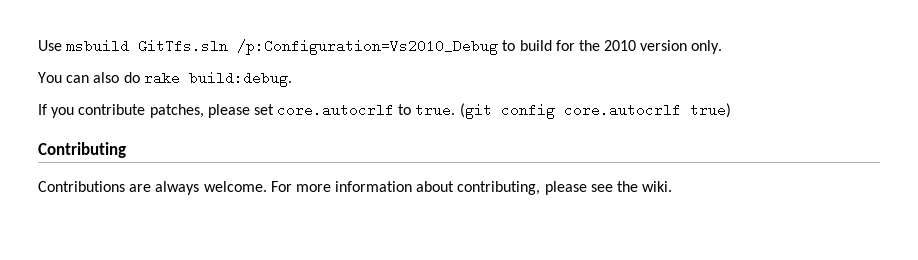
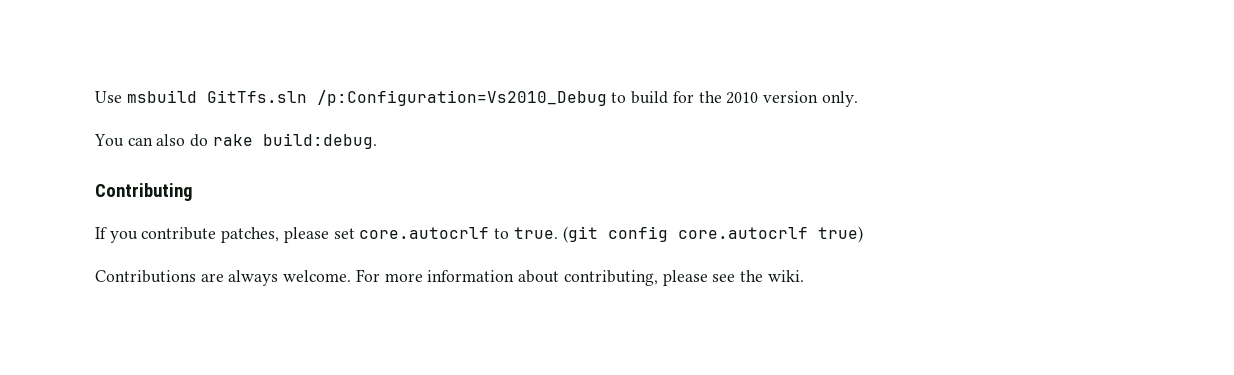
+ Contributing
- Contributing

